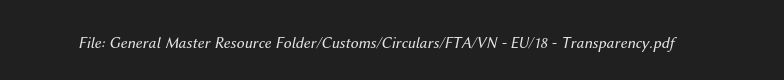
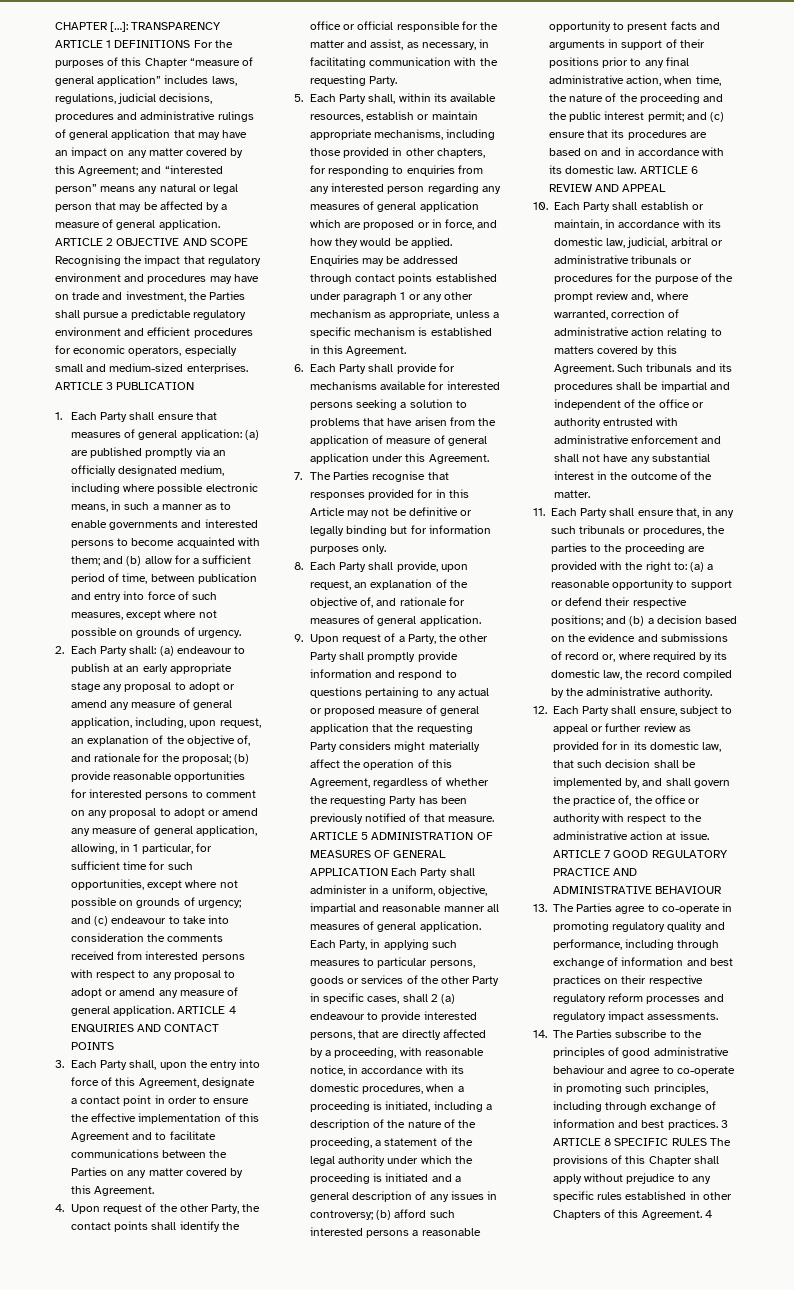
- File: General Master Resource Folder/Customs/Circulars/FTA/VN - EU/18 - Transparency.pdf
+ CHAPTER […]: TRANSPARENCY ARTICLE 1 DEFINITIONS For the purposes of this Chapter “measure of general application” includes laws, regulations, judicial decisions, procedures and administrative rulings of general application that may have an impact on any matter covered by this Agreement; and “interested person” means any natural or legal person that may be affected by a measure of general application. ARTICLE 2 OBJECTIVE AND SCOPE Recognising the impact that regulatory environment and procedures may have on trade and investment, the Parties shall pursue a predictable regulatory environment and efficient procedures for economic operators, especially small and medium-sized enterprises. ARTICLE 3 PUBLICATION
+ 1. Each Party shall ensure that measures of general application: (a) are published promptly via an officially designated medium, including where possible electronic means, in such a manner as to enable governments and interested persons to become acquainted with them; and (b) allow for a sufficient period of time, between publication and entry into force of such measures, except where not possible on grounds of urgency.
+ 2. Each Party shall: (a) endeavour to publish at an early appropriate stage any proposal to adopt or amend any measure of general application, including, upon request, an explanation of the objective of, and rationale for the proposal; (b) provide reasonable opportunities for interested persons to comment on any proposal to adopt or amend any measure of general application, allowing, in 1 particular, for sufficient time for such opportunities, except where not possible on grounds of urgency; and (c) endeavour to take into consideration the comments received from interested persons with respect to any proposal to adopt or amend any measure of general application. ARTICLE 4 ENQUIRIES AND CONTACT POINTS
+ 3. Each Party shall, upon the entry into force of this Agreement, designate a contact point in order to ensure the effective implementation of this Agreement and to facilitate communications between the Parties on any matter covered by this Agreement.
+ 4. Upon request of the other Party, the contact points shall identify the office or official responsible for the matter and assist, as necessary, in facilitating communication with the requesting Party.
+ 5. Each Party shall, within its available resources, establish or maintain appropriate mechanisms, including those provided in other chapters, for responding to enquiries from any interested person regarding any measures of general application which are proposed or in force, and how they would be applied. Enquiries may be addressed through contact points established under paragraph 1 or any other mechanism as appropriate, unless a specific mechanism is established in this Agreement.
+ 6. Each Party shall provide for mechanisms available for interested persons seeking a solution to problems that have arisen from the application of measure of general application under this Agreement.
+ 7. The Parties recognise that responses provided for in this Article may not be definitive or legally binding but for information purposes only.
+ 8. Each Party shall provide, upon request, an explanation of the objective of, and rationale for measures of general application.
+ 9. Upon request of a Party, the other Party shall promptly provide information and respond to questions pertaining to any actual or proposed measure of general application that the requesting Party considers might materially affect the operation of this Agreement, regardless of whether the requesting Party has been previously notified of that measure. ARTICLE 5 ADMINISTRATION OF MEASURES OF GENERAL APPLICATION Each Party shall administer in a uniform, objective, impartial and reasonable manner all measures of general application. Each Party, in applying such measures to particular persons, goods or services of the other Party in specific cases, shall 2 (a) endeavour to provide interested persons, that are directly affected by a proceeding, with reasonable notice, in accordance with its domestic procedures, when a proceeding is initiated, including a description of the nature of the proceeding, a statement of the legal authority under which the proceeding is initiated and a general description of any issues in controversy; (b) afford such interested persons a reasonable opportunity to present facts and arguments in support of their positions prior to any final administrative action, when time, the nature of the proceeding and the public interest permit; and (c) ensure that its procedures are based on and in accordance with its domestic law. ARTICLE 6 REVIEW AND APPEAL
+ 10. Each Party shall establish or maintain, in accordance with its domestic law, judicial, arbitral or administrative tribunals or procedures for the purpose of the prompt review and, where warranted, correction of administrative action relating to matters covered by this Agreement. Such tribunals and its procedures shall be impartial and independent of the office or authority entrusted with administrative enforcement and shall not have any substantial interest in the outcome of the matter.
+ 11. Each Party shall ensure that, in any such tribunals or procedures, the parties to the proceeding are provided with the right to: (a) a reasonable opportunity to support or defend their respective positions; and (b) a decision based on the evidence and submissions of record or, where required by its domestic law, the record compiled by the administrative authority.
+ 12. Each Party shall ensure, subject to appeal or further review as provided for in its domestic law, that such decision shall be implemented by, and shall govern the practice of, the office or authority with respect to the administrative action at issue. ARTICLE 7 GOOD REGULATORY PRACTICE AND ADMINISTRATIVE BEHAVIOUR
+ 13. The Parties agree to co-operate in promoting regulatory quality and performance, including through exchange of information and best practices on their respective regulatory reform processes and regulatory impact assessments.
+ 14. The Parties subscribe to the principles of good administrative behaviour and agree to co-operate in promoting such principles, including through exchange of information and best practices. 3 ARTICLE 8 SPECIFIC RULES The provisions of this Chapter shall apply without prejudice to any specific rules established in other Chapters of this Agreement. 4

